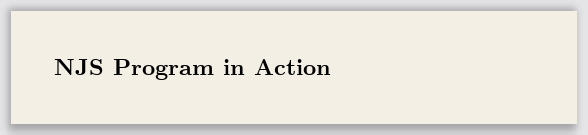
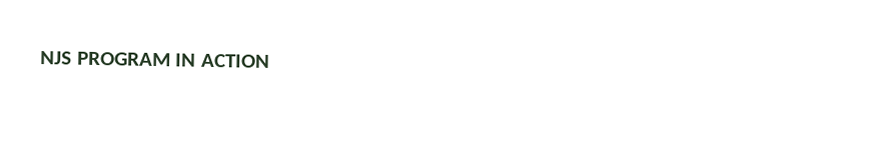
- NJS Program in Action
+ NJS PROGRAM IN ACTION

